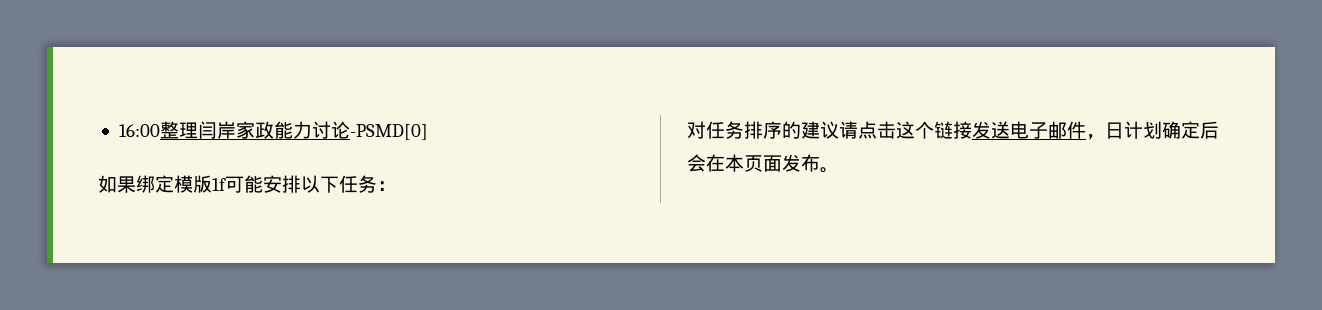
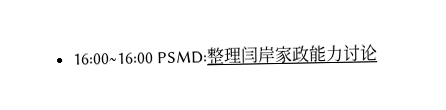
- 16:00整理闫岸家政能力讨论-PSMD[0]
- 如果绑定模版1f可能安排以下任务：
- 对任务排序的建议请点击这个链接发送电子邮件，日计划确定后会在本页面发布。
+ 16:00~16:00 PSMD:整理闫岸家政能力讨论

